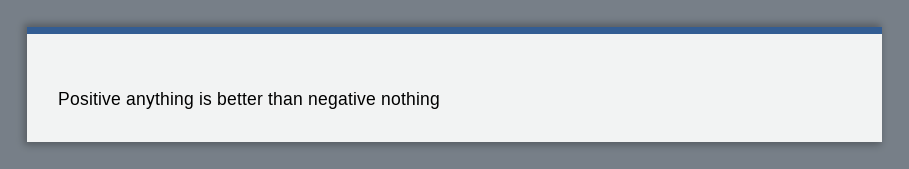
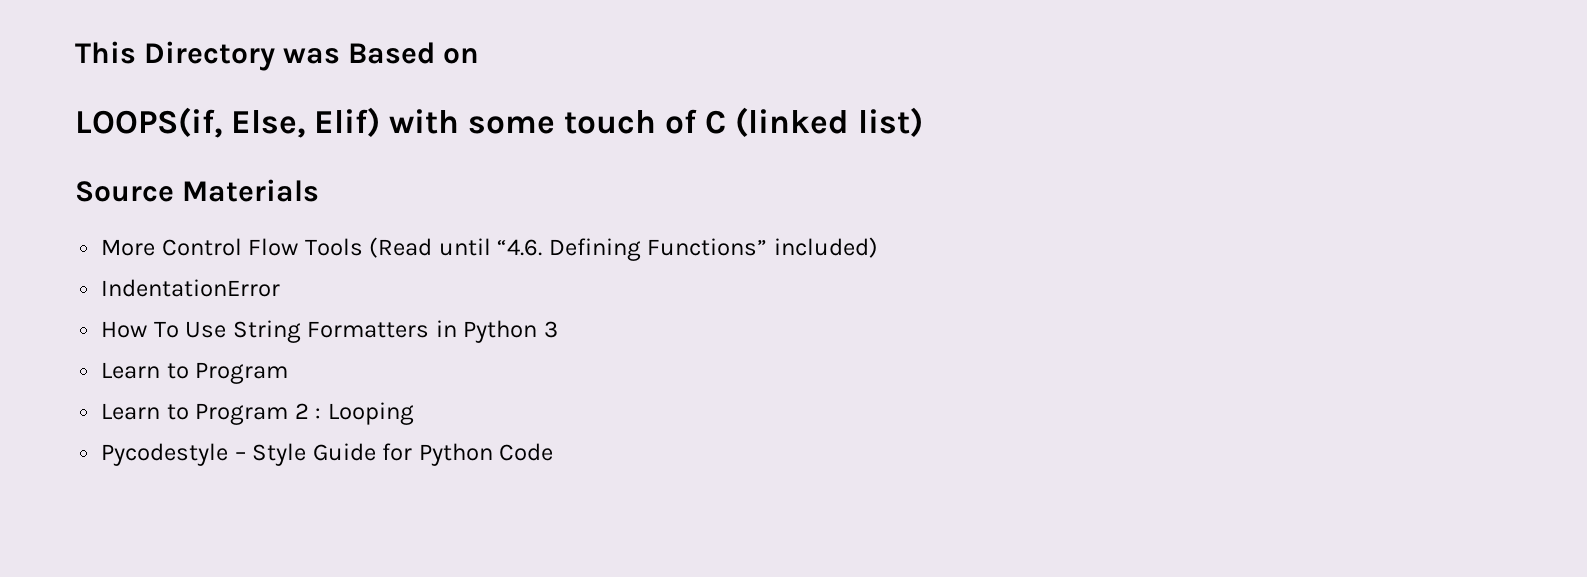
- Positive anything is better than negative nothing
+ This Directory was Based on
+ LOOPS(if, Else, Elif) with some touch of C (linked list)
+ Source Materials
+ More Control Flow Tools (Read until “4.6. Defining Functions” included)
+ IndentationError
+ How To Use String Formatters in Python 3
+ Learn to Program
+ Learn to Program 2 : Looping
+ Pycodestyle – Style Guide for Python Code

